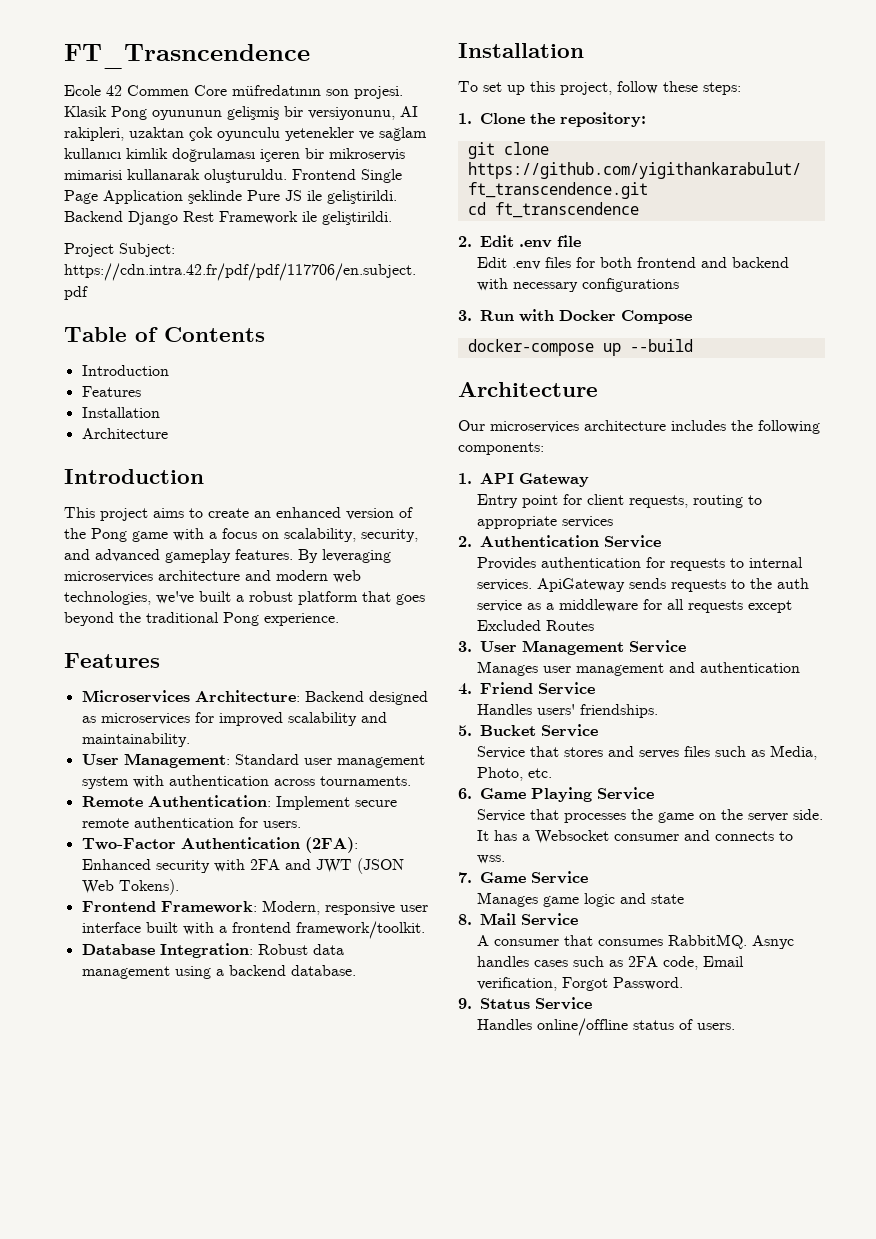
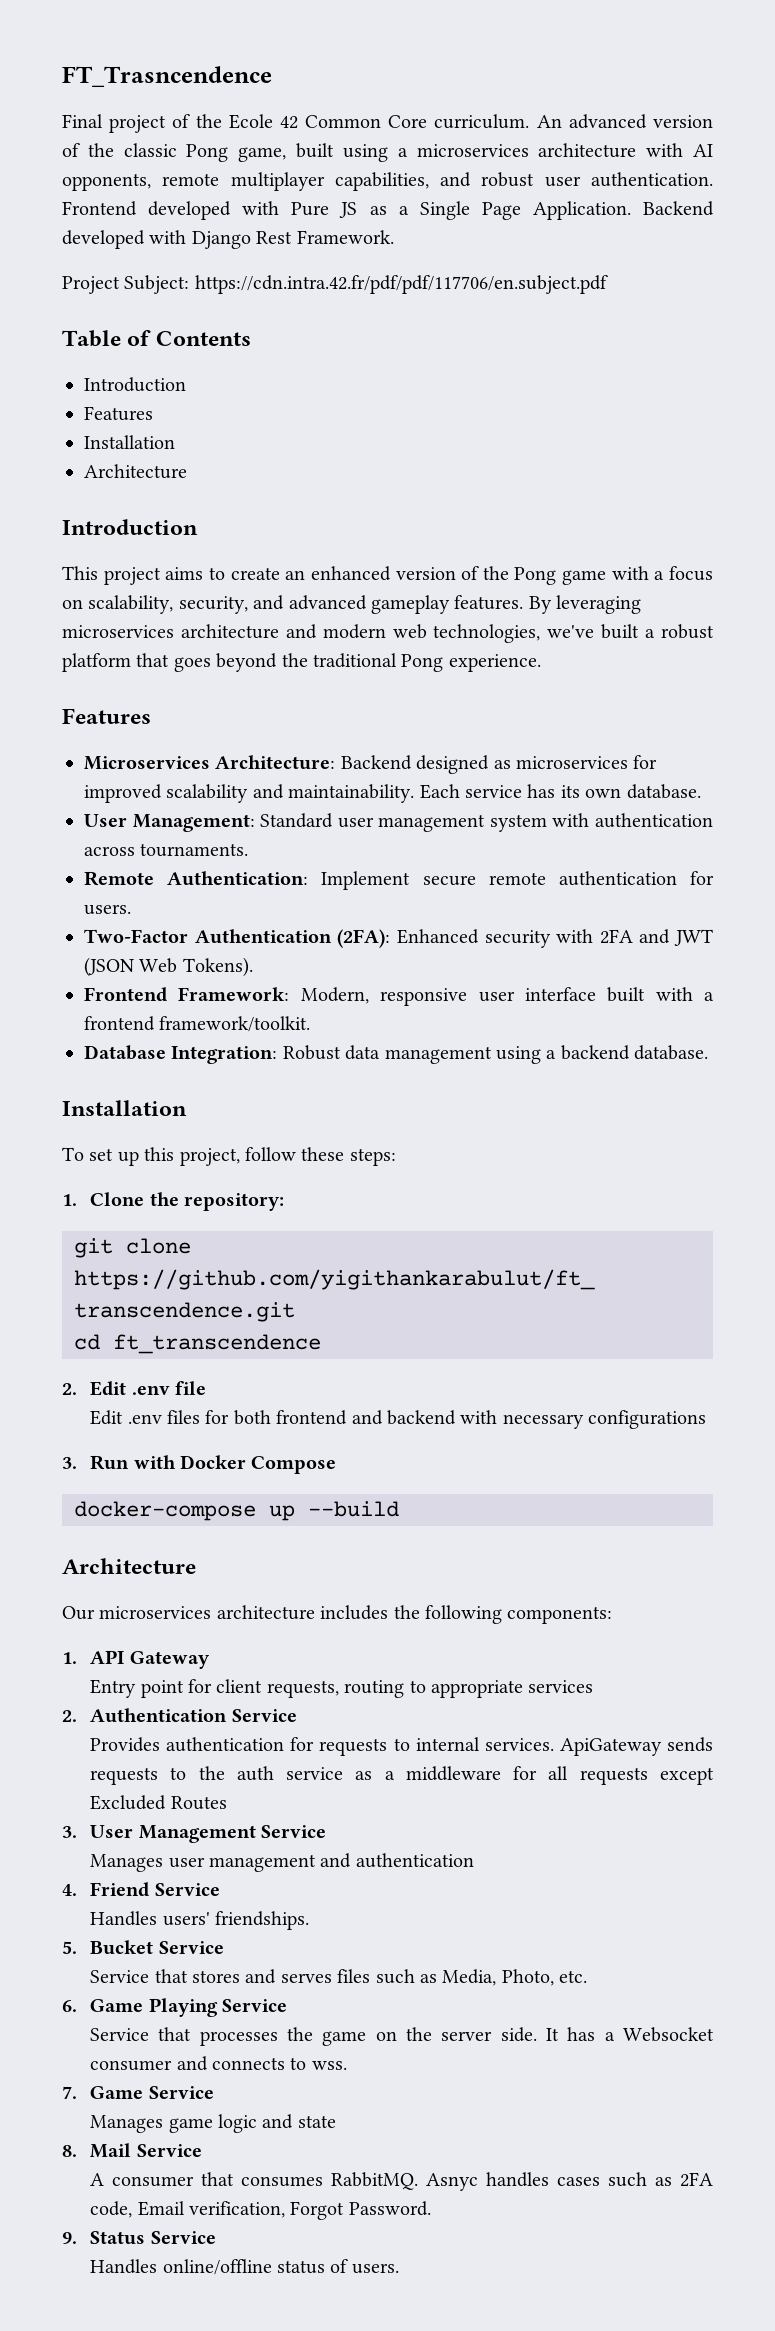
- Ecole 42 Commen Core müfredatının son projesi. Klasik Pong oyununun gelişmiş bir versiyonunu, AI rakipleri, uzaktan çok oyunculu yetenekler ve sağlam kullanıcı kimlik doğrulaması içeren bir mikroservis mimarisi kullanarak oluşturuldu. Frontend Single Page Application şeklinde Pure JS ile geliştirildi. Backend Django Rest Framework ile geliştirildi.
+ Final project of the Ecole 42 Common Core curriculum. An advanced version of the classic Pong game, built using a microservices architecture with AI opponents, remote multiplayer capabilities, and robust user authentication. Frontend developed with Pure JS as a Single Page Application. Backend developed with Django Rest Framework.
+ Each service has its own database.

